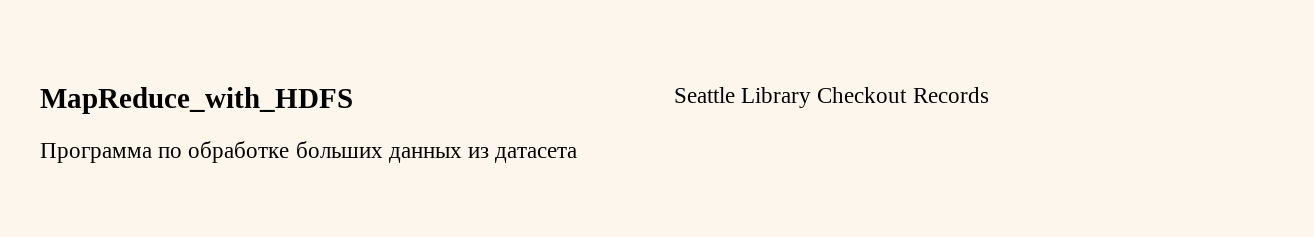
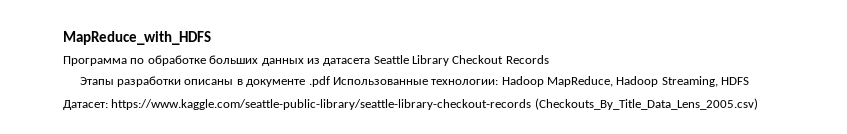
+ Этапы разработки описаны в документе .pdf Использованные технологии: Hadoop MapReduce, Hadoop Streaming, HDFS
+ Датасет: https://www.kaggle.com/seattle-public-library/seattle-library-checkout-records (Checkouts_By_Title_Data_Lens_2005.csv)

